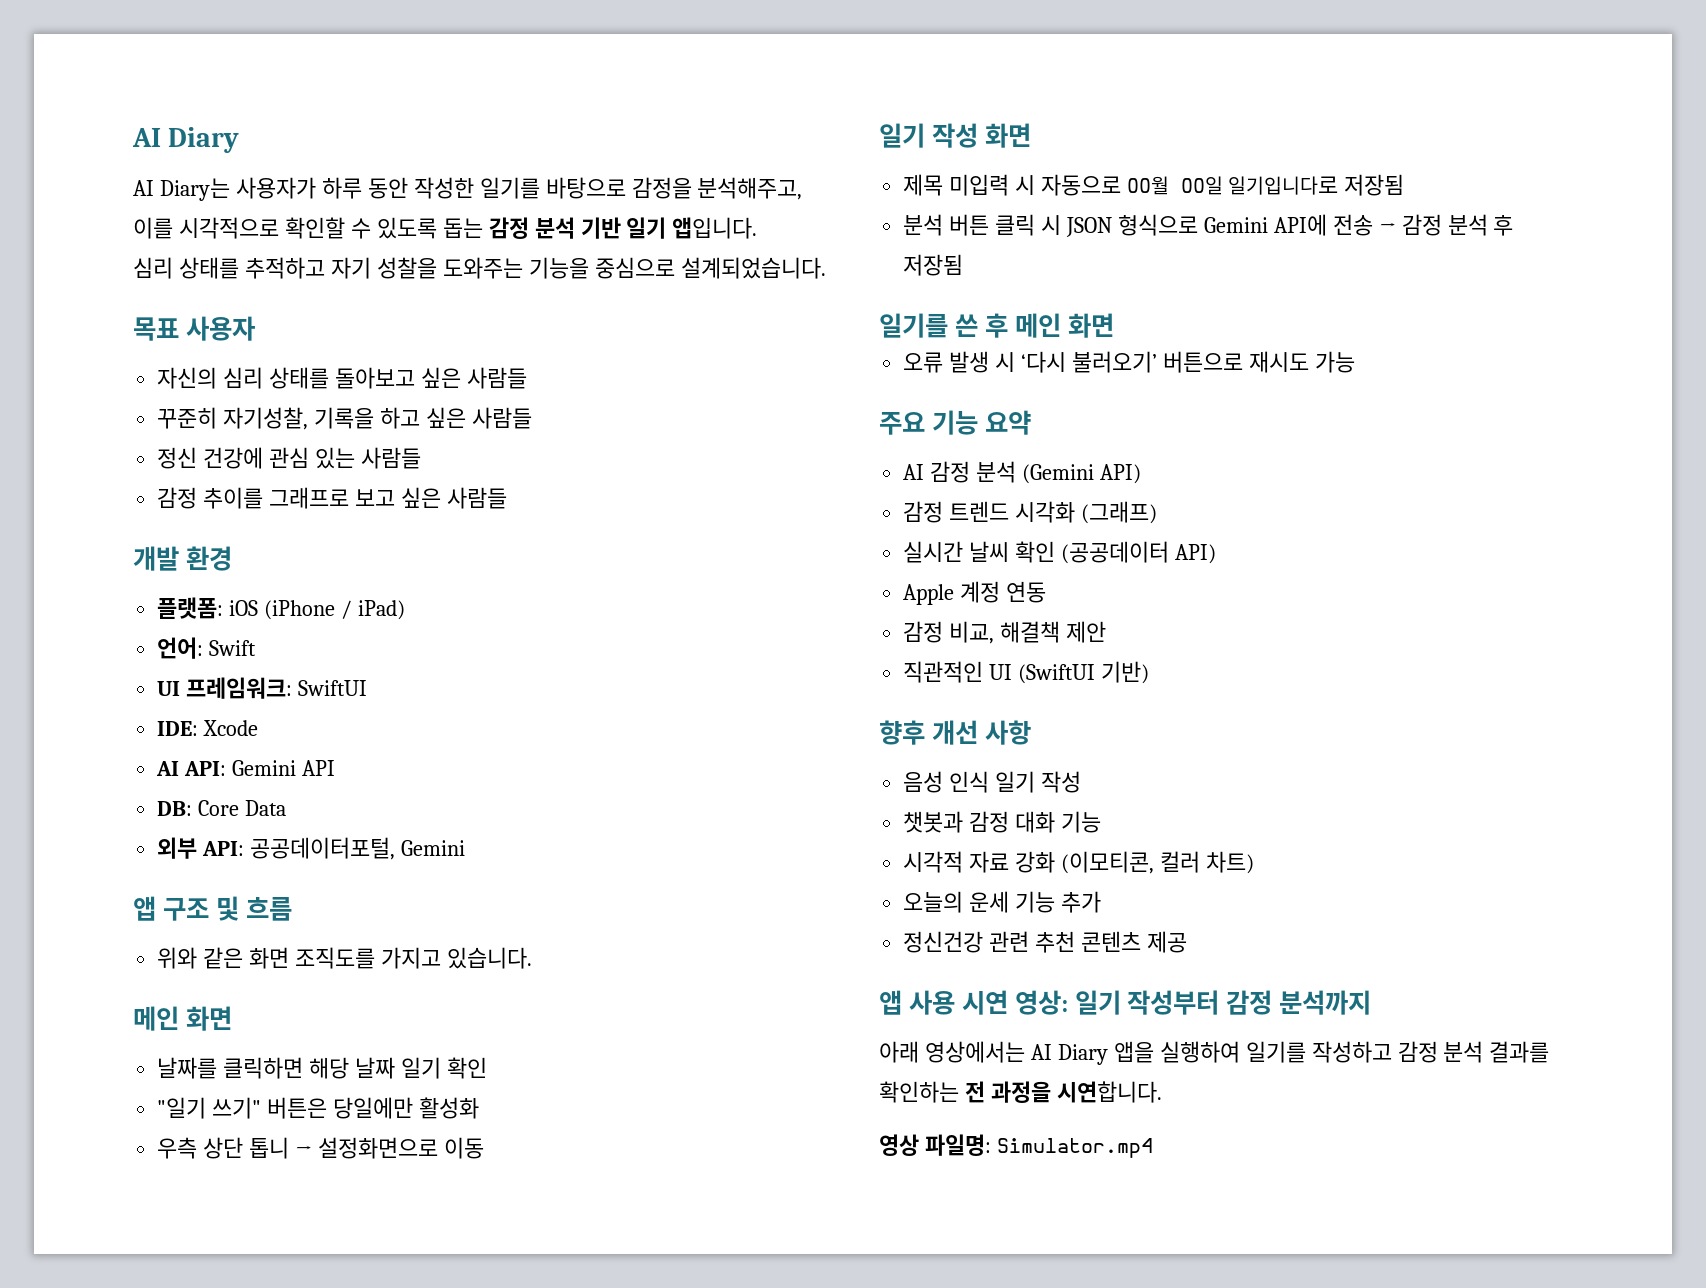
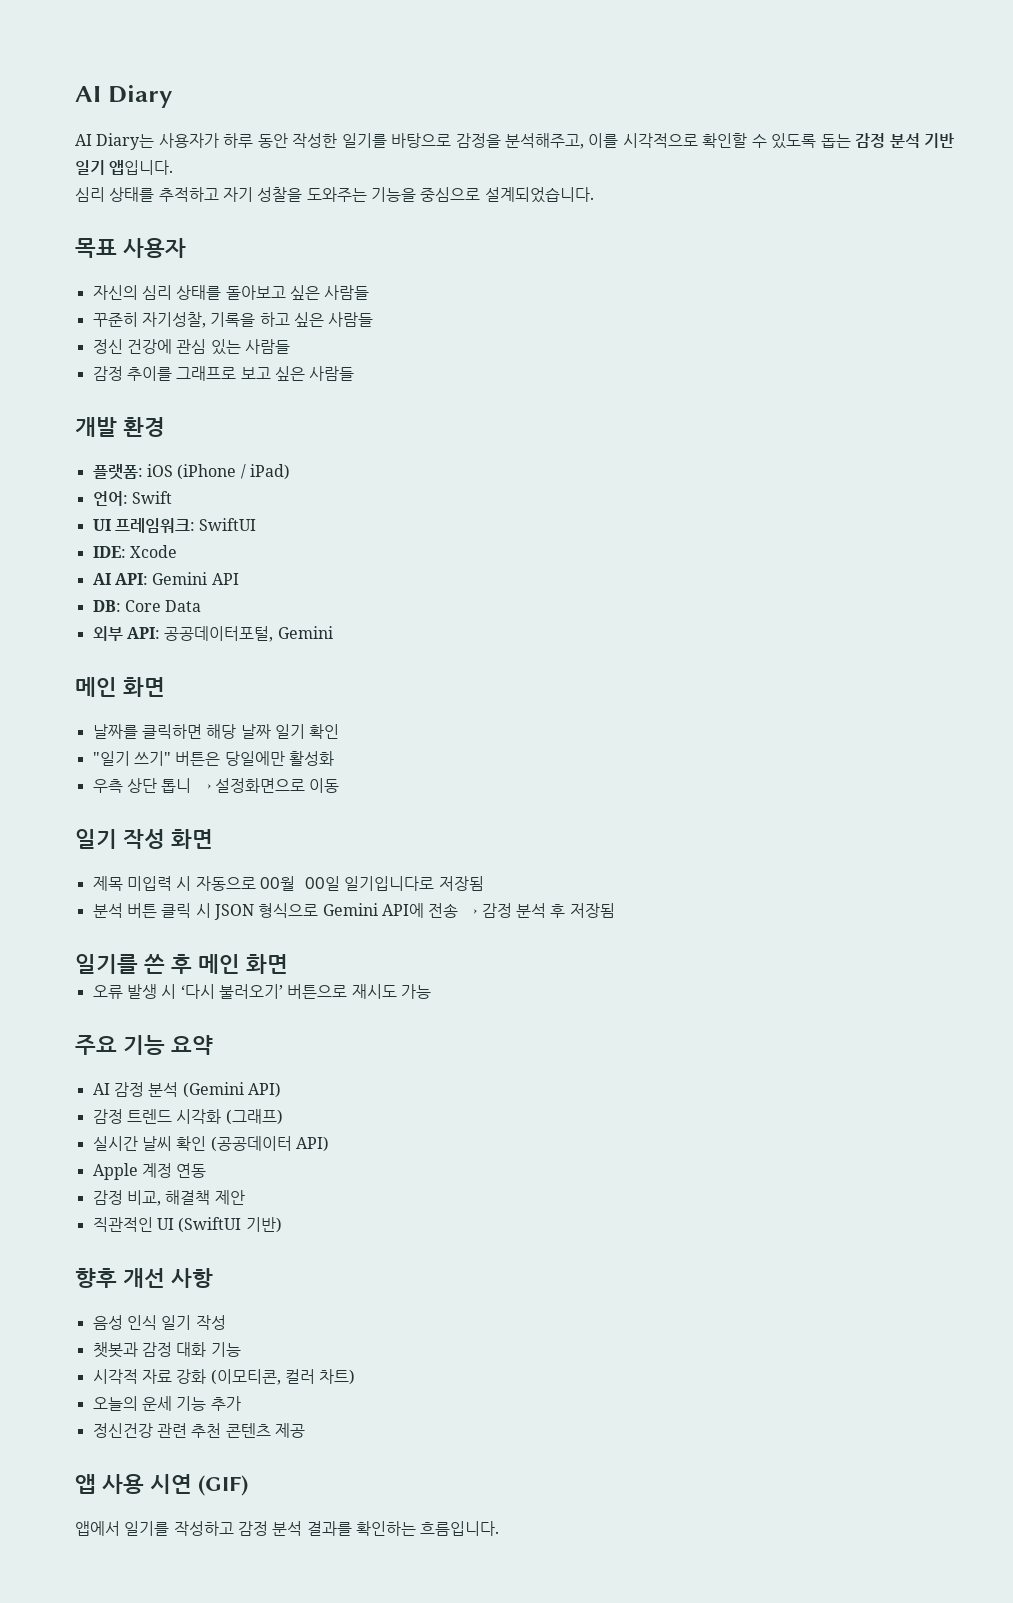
- 앱 구조 및 흐름
- 위와 같은 화면 조직도를 가지고 있습니다.
- 앱 사용 시연 영상: 일기 작성부터 감정 분석까지
- 아래 영상에서는 AI Diary 앱을 실행하여 일기를 작성하고 감정 분석 결과를 확인하는 전 과정을 시연합니다.
- 영상 파일명: Simulator.mp4
+ 앱 사용 시연 (GIF)
+ 앱에서 일기를 작성하고 감정 분석 결과를 확인하는 흐름입니다.

